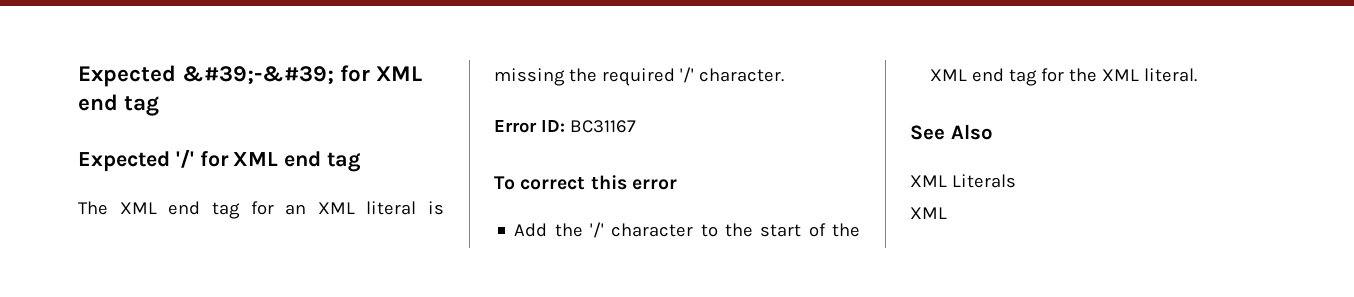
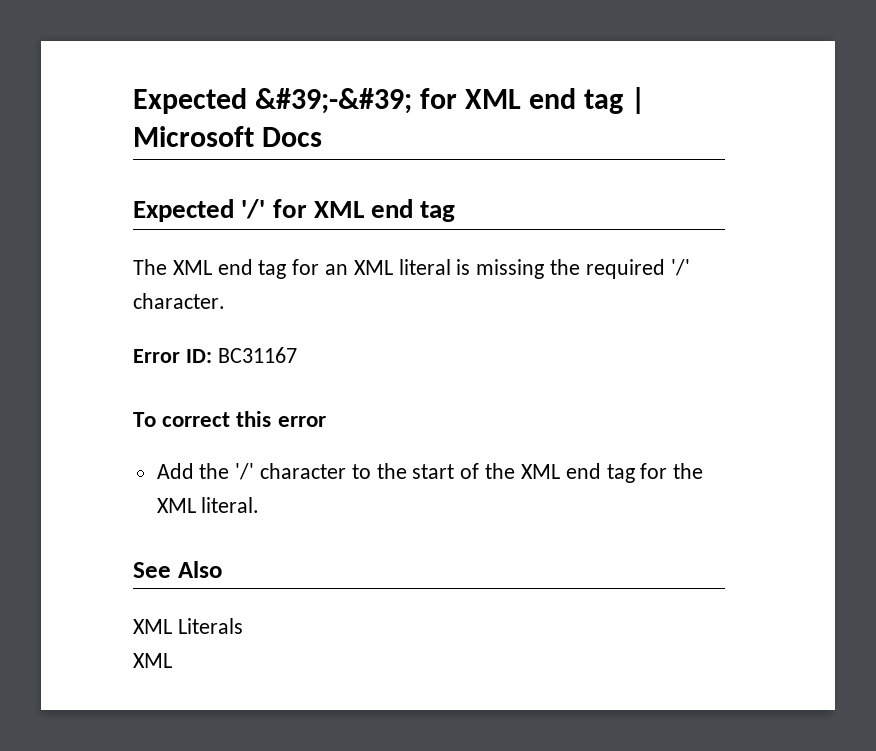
- Expected &#39;-&#39; for XML end tag
+ Expected &#39;-&#39; for XML end tag | Microsoft Docs

